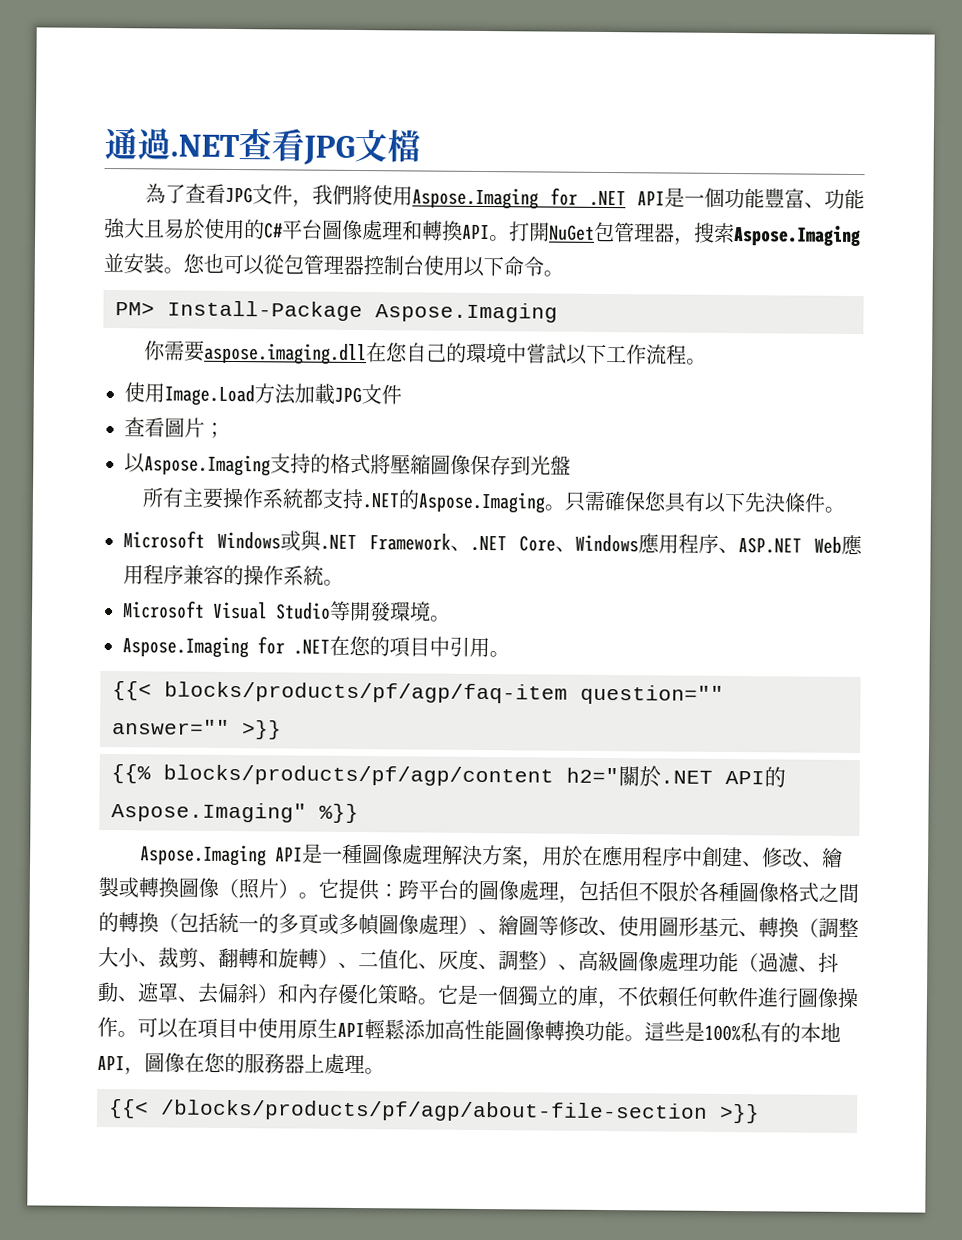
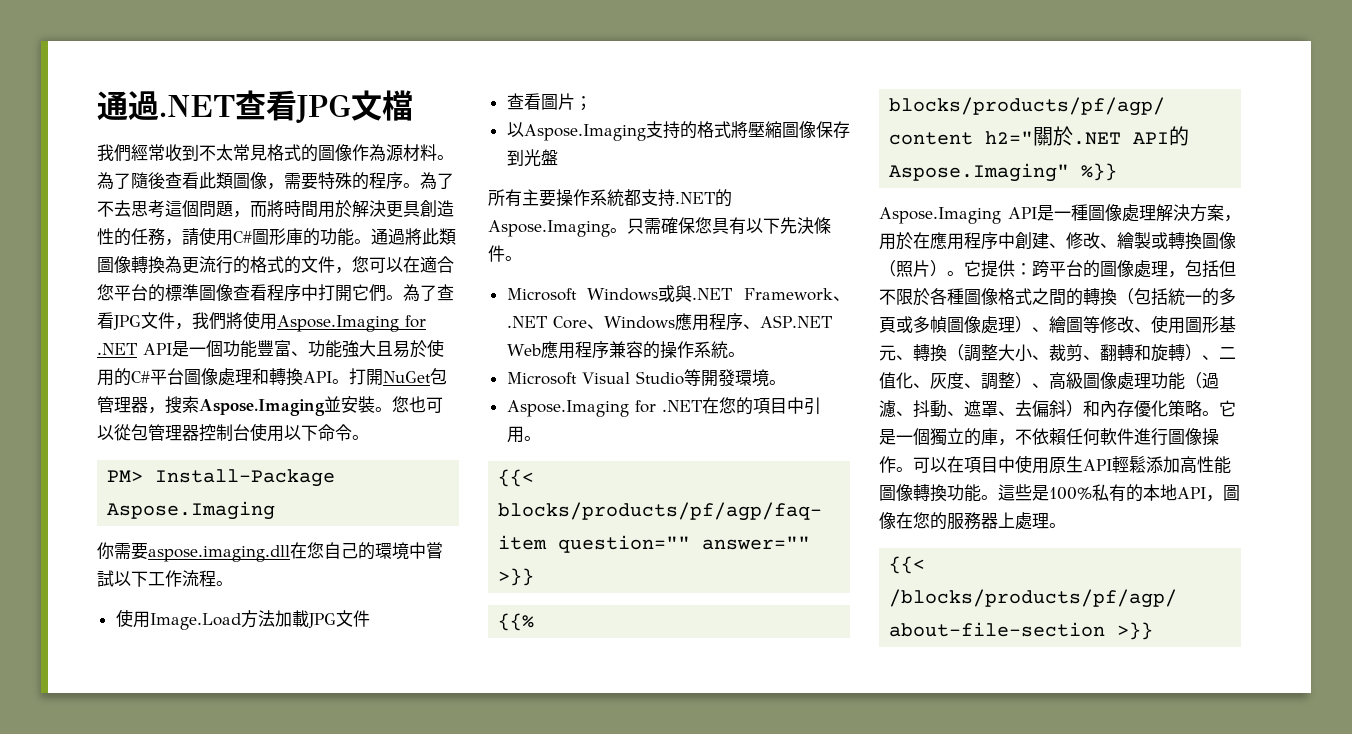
+ 我們經常收到不太常見格式的圖像作為源材料。為了隨後查看此類圖像，需要特殊的程序。為了不去思考這個問題，而將時間用於解決更具創造性的任務，請使用C#圖形庫的功能。通過將此類圖像轉換為更流行的格式的文件，您可以在適合您平台的標準圖像查看程序中打開它們。

